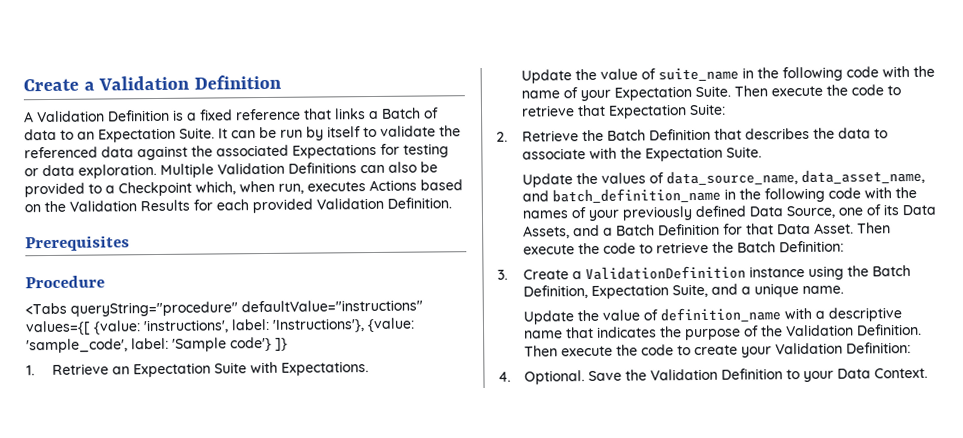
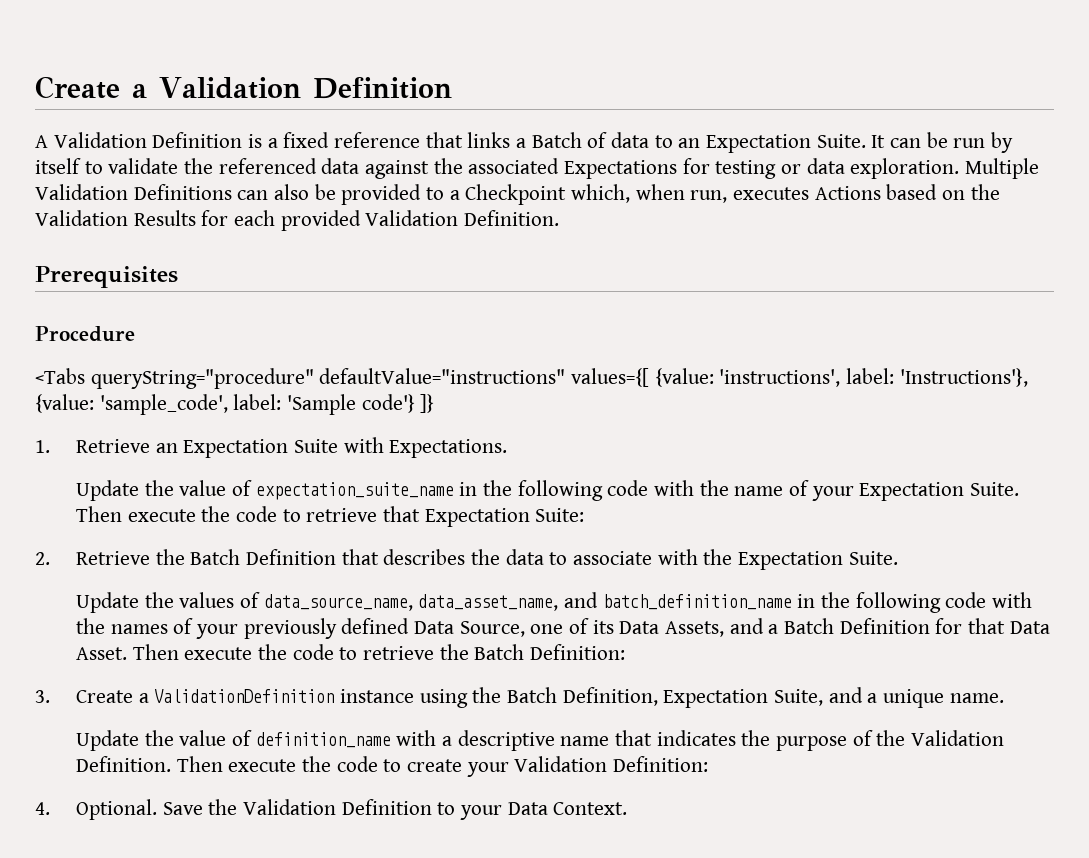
- Update the value of suite_name in the following code with the name of your Expectation Suite.
+ Update the value of expectation_suite_name in the following code with the name of your Expectation Suite.

